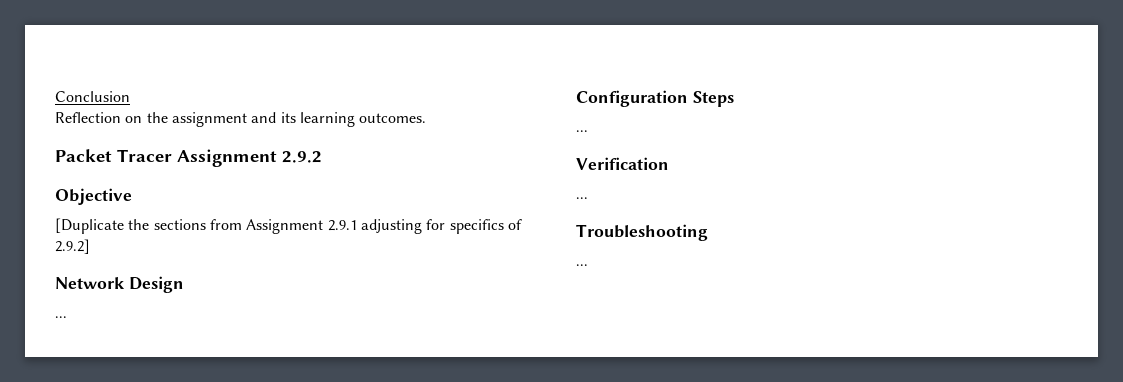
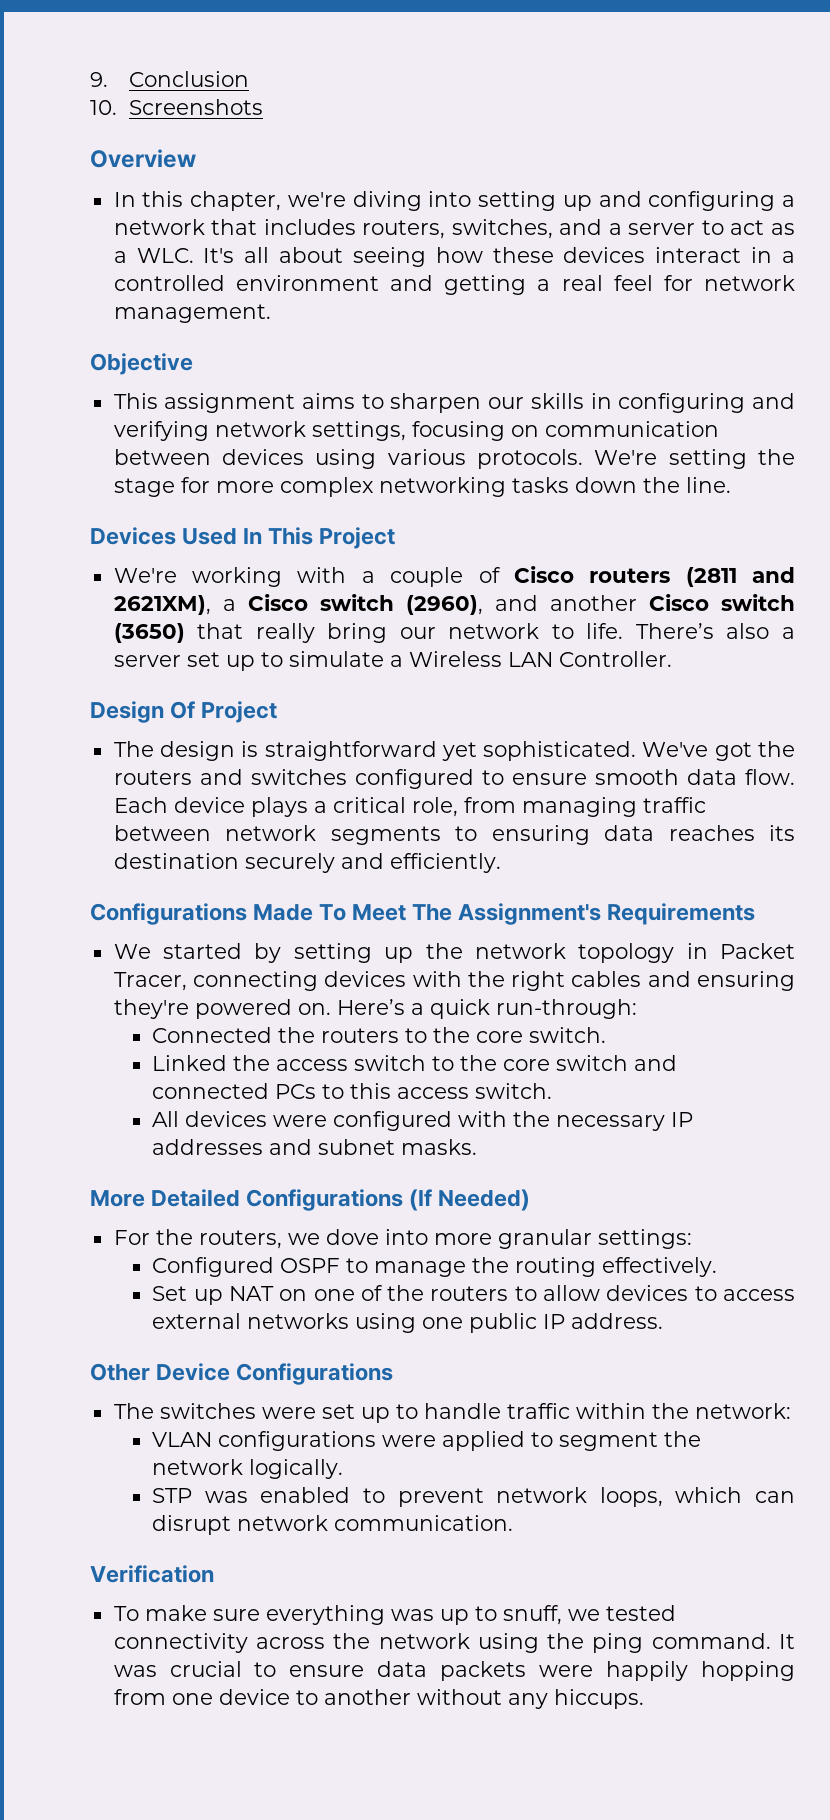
- Conclusion
+ 9. Conclusion
- Reflection on the assignment and its learning outcomes.
- Packet Tracer Assignment 2.9.2
+ 10. Screenshots
+ Overview
+ In this chapter, we're diving into setting up and configuring a network that includes routers, switches, and a server to act as a WLC. It's all about seeing how these devices interact in a controlled environment and getting a real feel for network management.
  Objective
- [Duplicate the sections from Assignment 2.9.1 adjusting for specifics of 2.9.2]
- Network Design
- ...
- Configuration Steps
- ...
+ This assignment aims to sharpen our skills in configuring and verifying network settings, focusing on communication between devices using various protocols. We're setting the stage for more complex networking tasks down the line.
+ Devices Used In This Project
+ We're working with a couple of Cisco routers (2811 and 2621XM), a Cisco switch (2960), and another Cisco switch (3650) that really bring our network to life. There’s also a server set up to simulate a Wireless LAN Controller.
+ Design Of Project
+ The design is straightforward yet sophisticated. We've got the routers and switches configured to ensure smooth data flow. Each device plays a critical role, from managing traffic between network segments to ensuring data reaches its destination securely and efficiently.
+ Configurations Made To Meet The Assignment's Requirements
+ We started by setting up the network topology in Packet Tracer, connecting devices with the right cables and ensuring they're powered on. Here’s a quick run-through:
+ Connected the routers to the core switch.
+ Linked the access switch to the core switch and connected PCs to this access switch.
+ All devices were configured with the necessary IP addresses and subnet masks.
+ More Detailed Configurations (If Needed)
+ For the routers, we dove into more granular settings:
+ Configured OSPF to manage the routing effectively.
+ Set up NAT on one of the routers to allow devices to access external networks using one public IP address.
+ Other Device Configurations
+ The switches were set up to handle traffic within the network:
+ VLAN configurations were applied to segment the network logically.
+ STP was enabled to prevent network loops, which can disrupt network communication.
  Verification
- ...
- Troubleshooting
- ...
+ To make sure everything was up to snuff, we tested connectivity across the network using the ping command. It was crucial to ensure data packets were happily hopping from one device to another without any hiccups.

